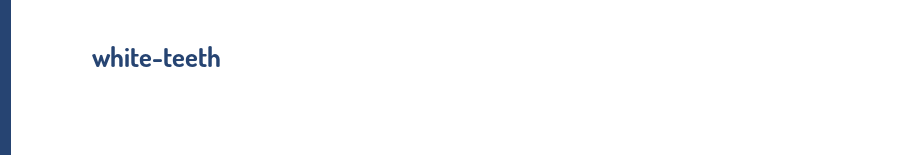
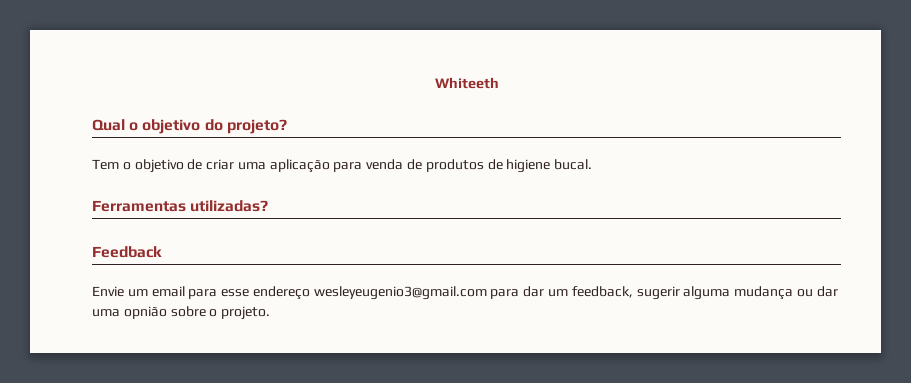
- white-teeth
+ Whiteeth
+ Qual o objetivo do projeto?
+ Tem o objetivo de criar uma aplicação para venda de produtos de higiene bucal.
+ Ferramentas utilizadas?
+ Feedback
+ Envie um email para esse endereço wesleyeugenio3@gmail.com para dar um feedback, sugerir alguma mudança ou dar uma opnião sobre o projeto.

